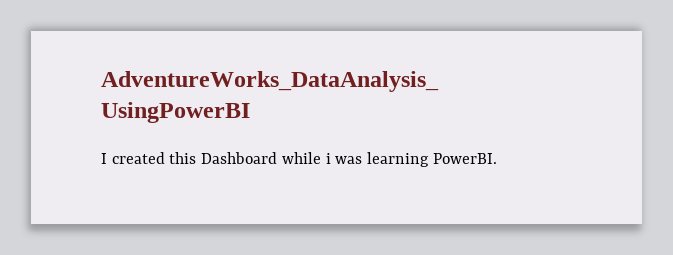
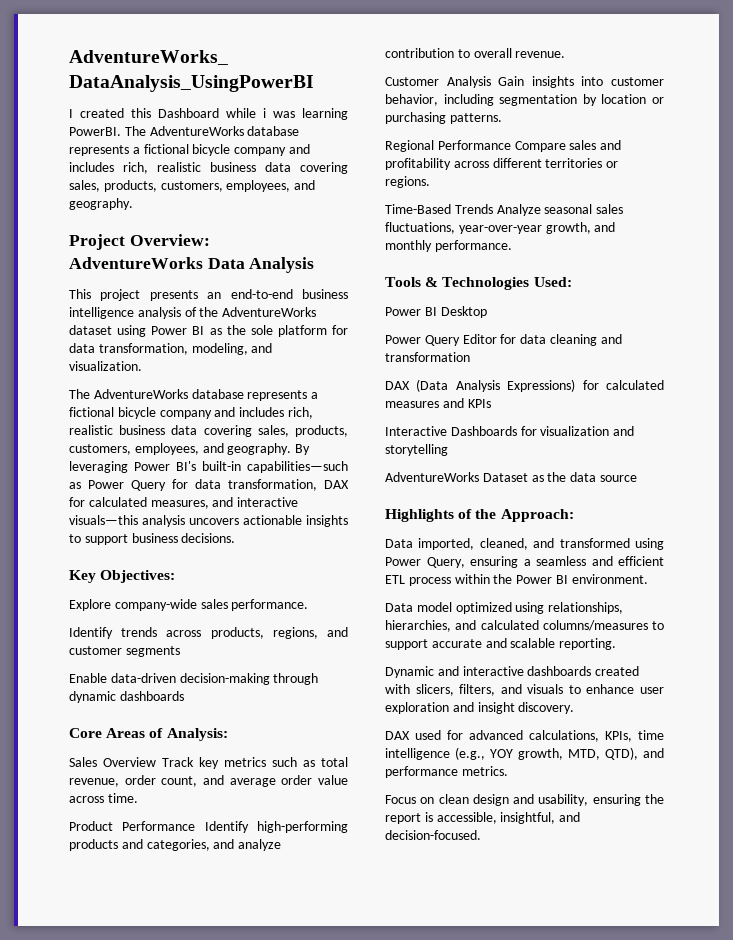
- I created this Dashboard while i was learning PowerBI.
+ I created this Dashboard while i was learning PowerBI. The AdventureWorks database represents a fictional bicycle company and includes rich, realistic business data covering sales, products, customers, employees, and geography.
+ Project Overview: AdventureWorks Data Analysis
+ This project presents an end-to-end business intelligence analysis of the AdventureWorks dataset using Power BI as the sole platform for data transformation, modeling, and visualization.
+ The AdventureWorks database represents a fictional bicycle company and includes rich, realistic business data covering sales, products, customers, employees, and geography. By leveraging Power BI's built-in capabilities—such as Power Query for data transformation, DAX for calculated measures, and interactive visuals—this analysis uncovers actionable insights to support business decisions.
+ Key Objectives:
+ Explore company-wide sales performance.
+ Identify trends across products, regions, and customer segments
+ Enable data-driven decision-making through dynamic dashboards
+ Core Areas of Analysis:
+ Sales Overview Track key metrics such as total revenue, order count, and average order value across time.
+ Product Performance Identify high-performing products and categories, and analyze contribution to overall revenue.
+ Customer Analysis Gain insights into customer behavior, including segmentation by location or purchasing patterns.
+ Regional Performance Compare sales and profitability across different territories or regions.
+ Time-Based Trends Analyze seasonal sales fluctuations, year-over-year growth, and monthly performance.
+ Tools & Technologies Used:
+ Power BI Desktop
+ Power Query Editor for data cleaning and transformation
+ DAX (Data Analysis Expressions) for calculated measures and KPIs
+ Interactive Dashboards for visualization and storytelling
+ AdventureWorks Dataset as the data source
+ Highlights of the Approach:
+ Data imported, cleaned, and transformed using Power Query, ensuring a seamless and efficient ETL process within the Power BI environment.
+ Data model optimized using relationships, hierarchies, and calculated columns/measures to support accurate and scalable reporting.
+ Dynamic and interactive dashboards created with slicers, filters, and visuals to enhance user exploration and insight discovery.
+ DAX used for advanced calculations, KPIs, time intelligence (e.g., YOY growth, MTD, QTD), and performance metrics.
+ Focus on clean design and usability, ensuring the report is accessible, insightful, and decision-focused.

